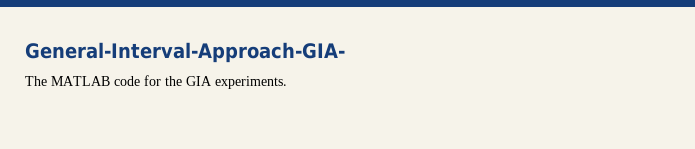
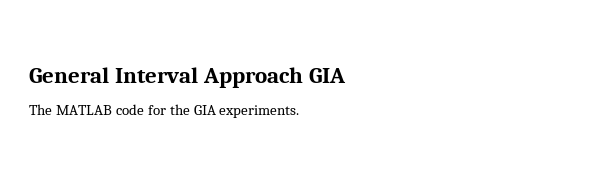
- General-Interval-Approach-GIA-
+ General Interval Approach GIA

